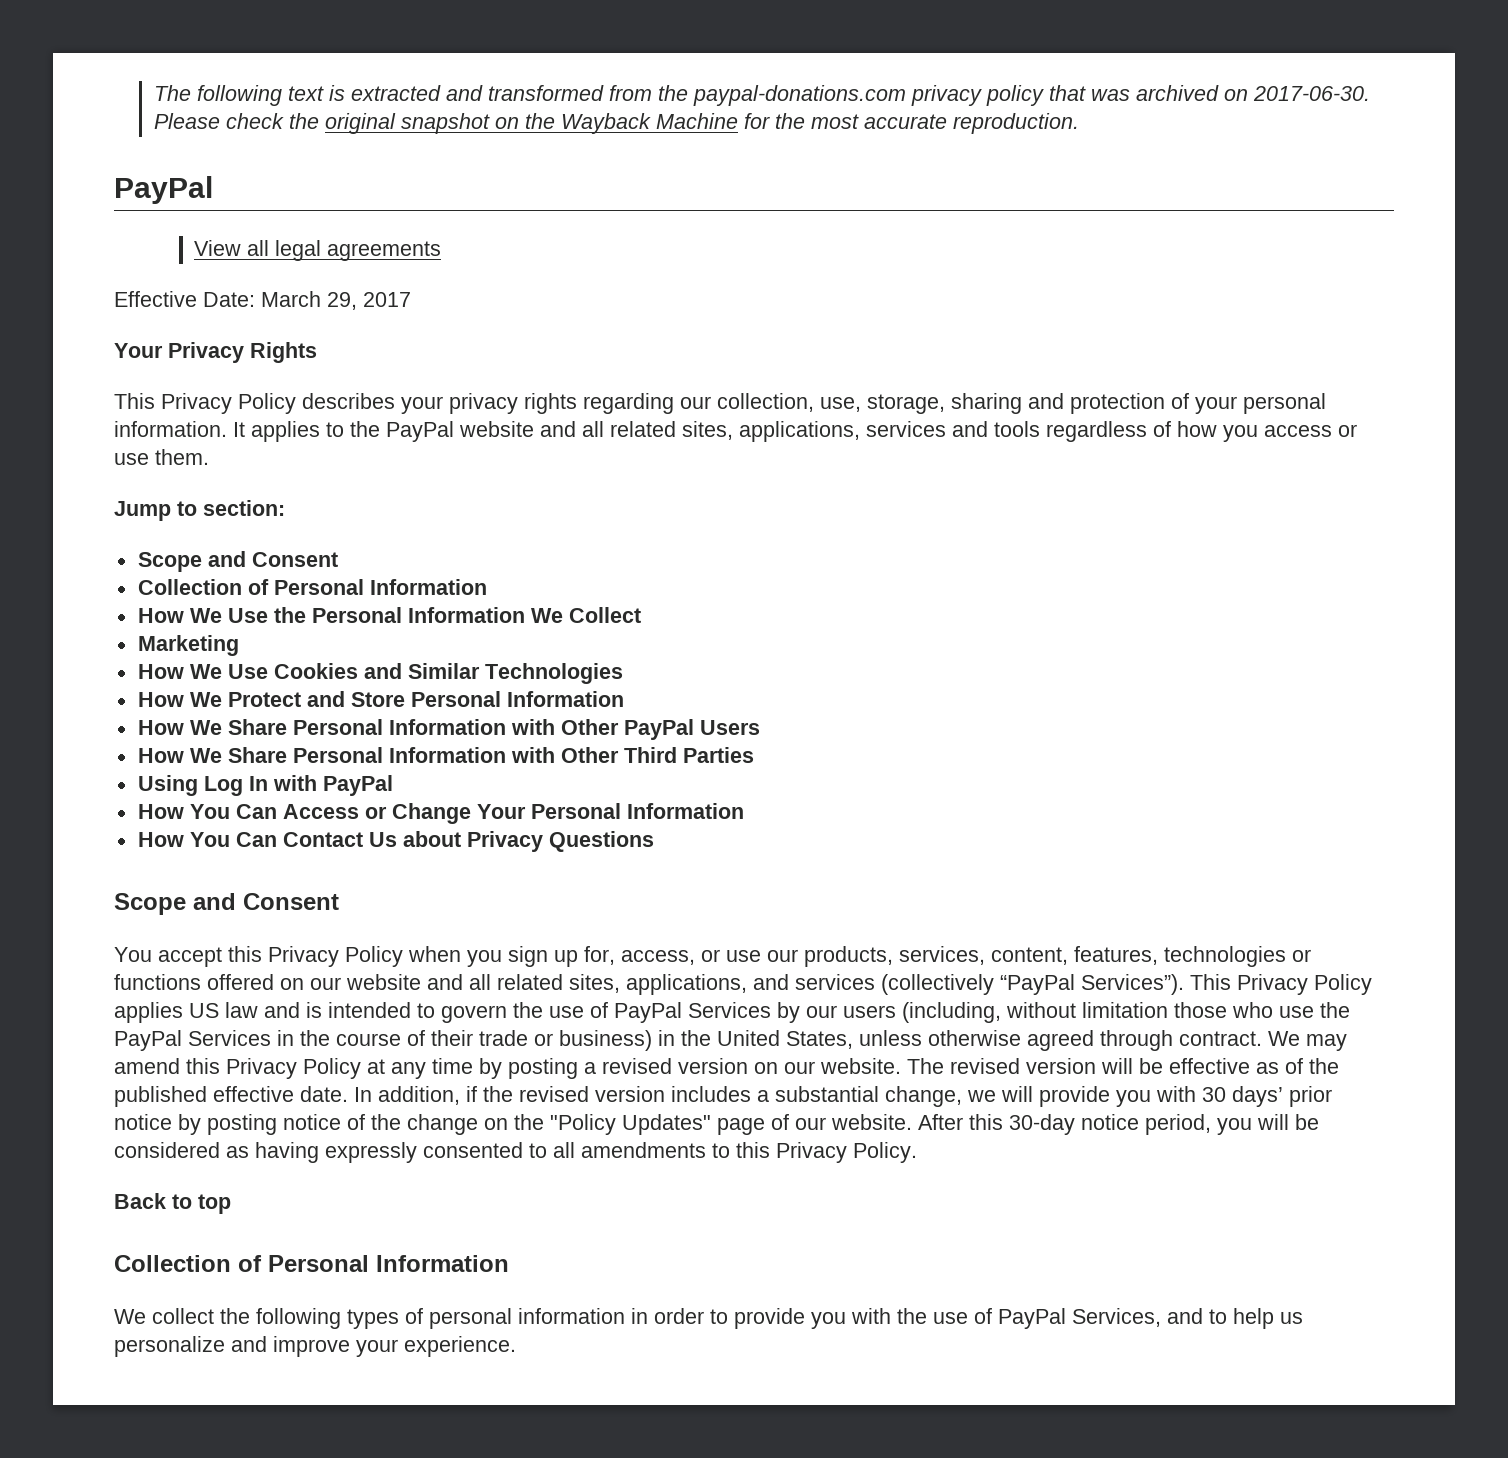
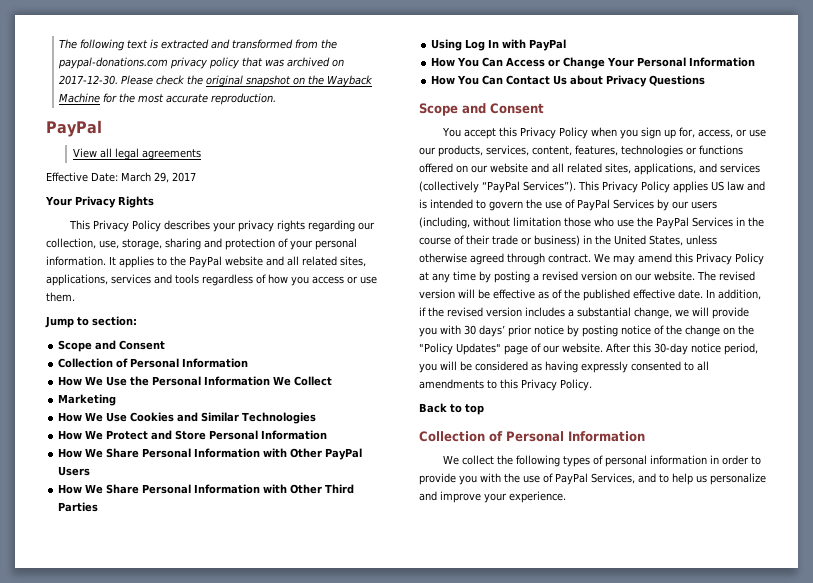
- The following text is extracted and transformed from the paypal-donations.com privacy policy that was archived on 2017-06-30.
+ The following text is extracted and transformed from the paypal-donations.com privacy policy that was archived on 2017-12-30.

